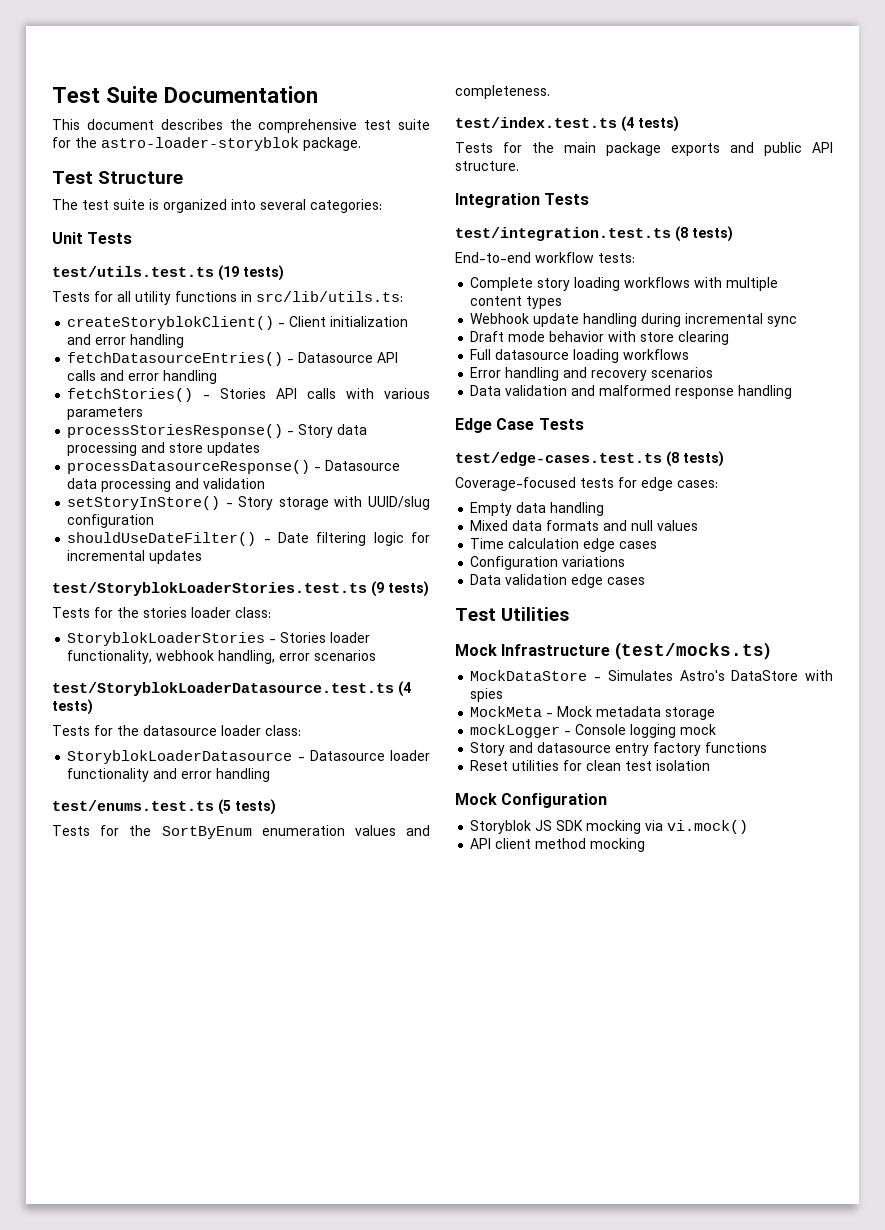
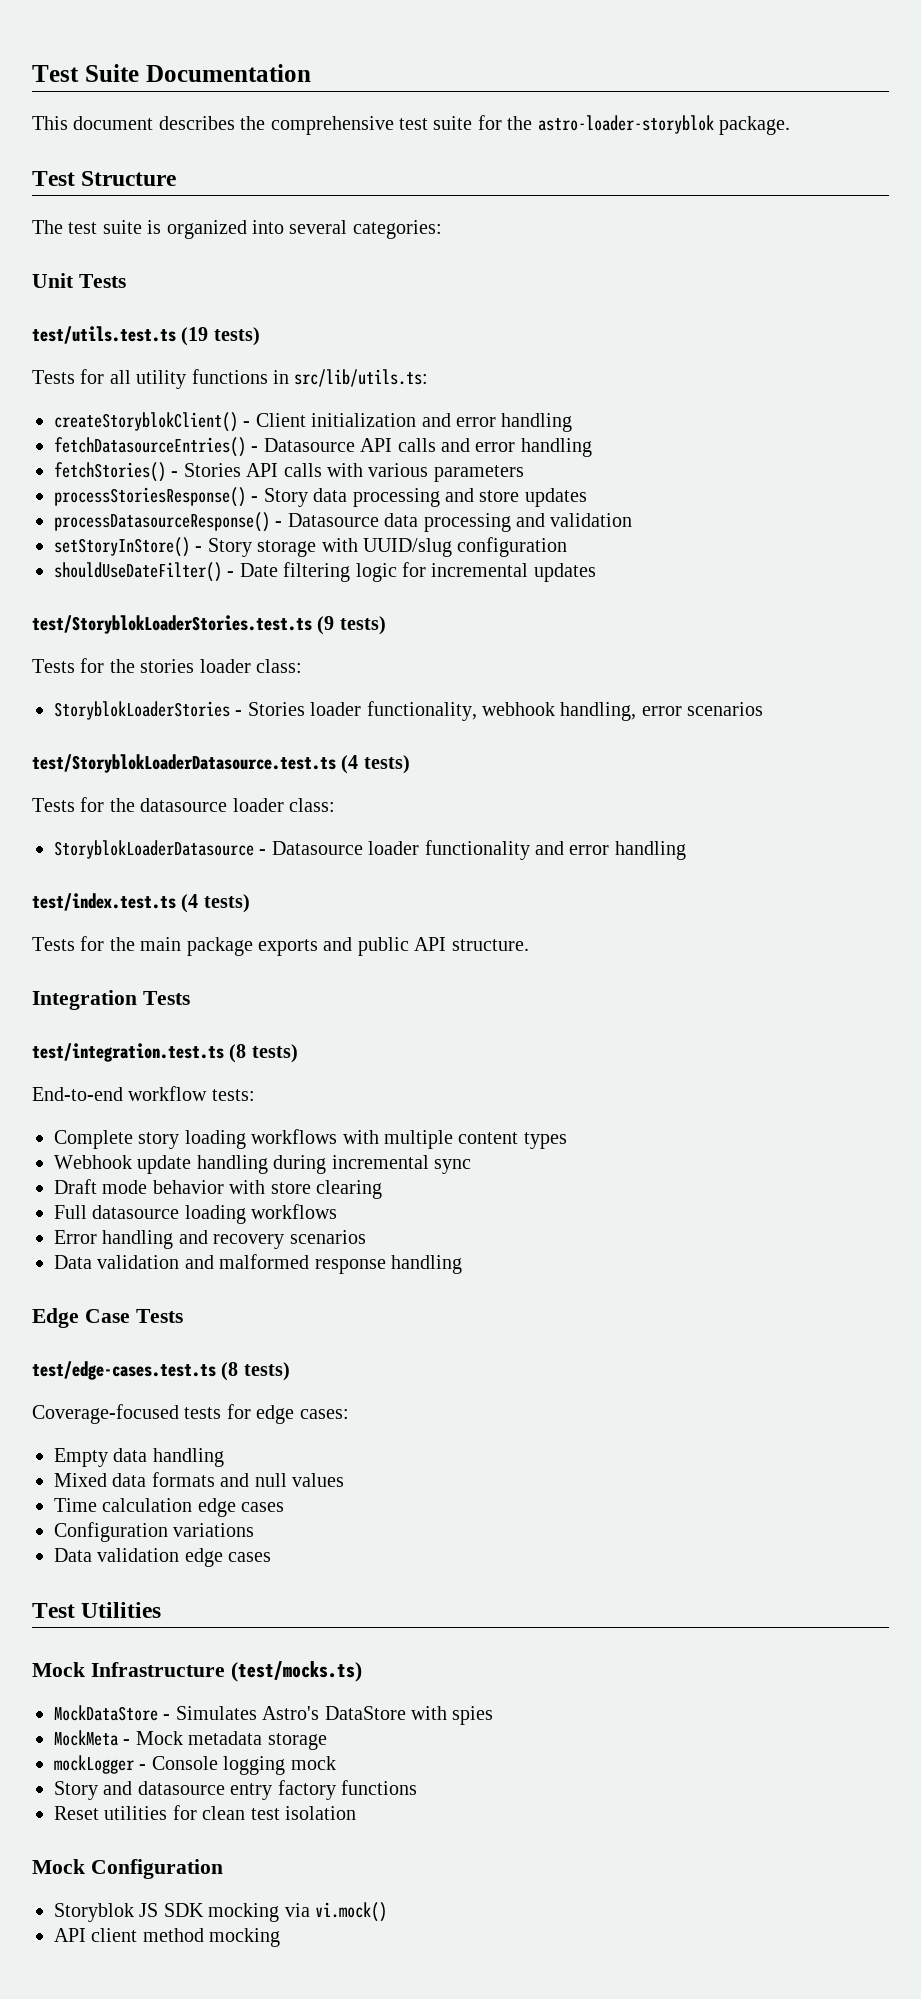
- test/enums.test.ts (5 tests)
- Tests for the SortByEnum enumeration values and completeness.

